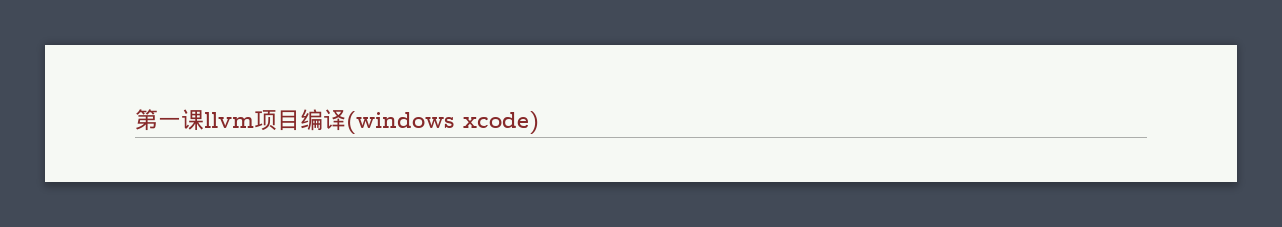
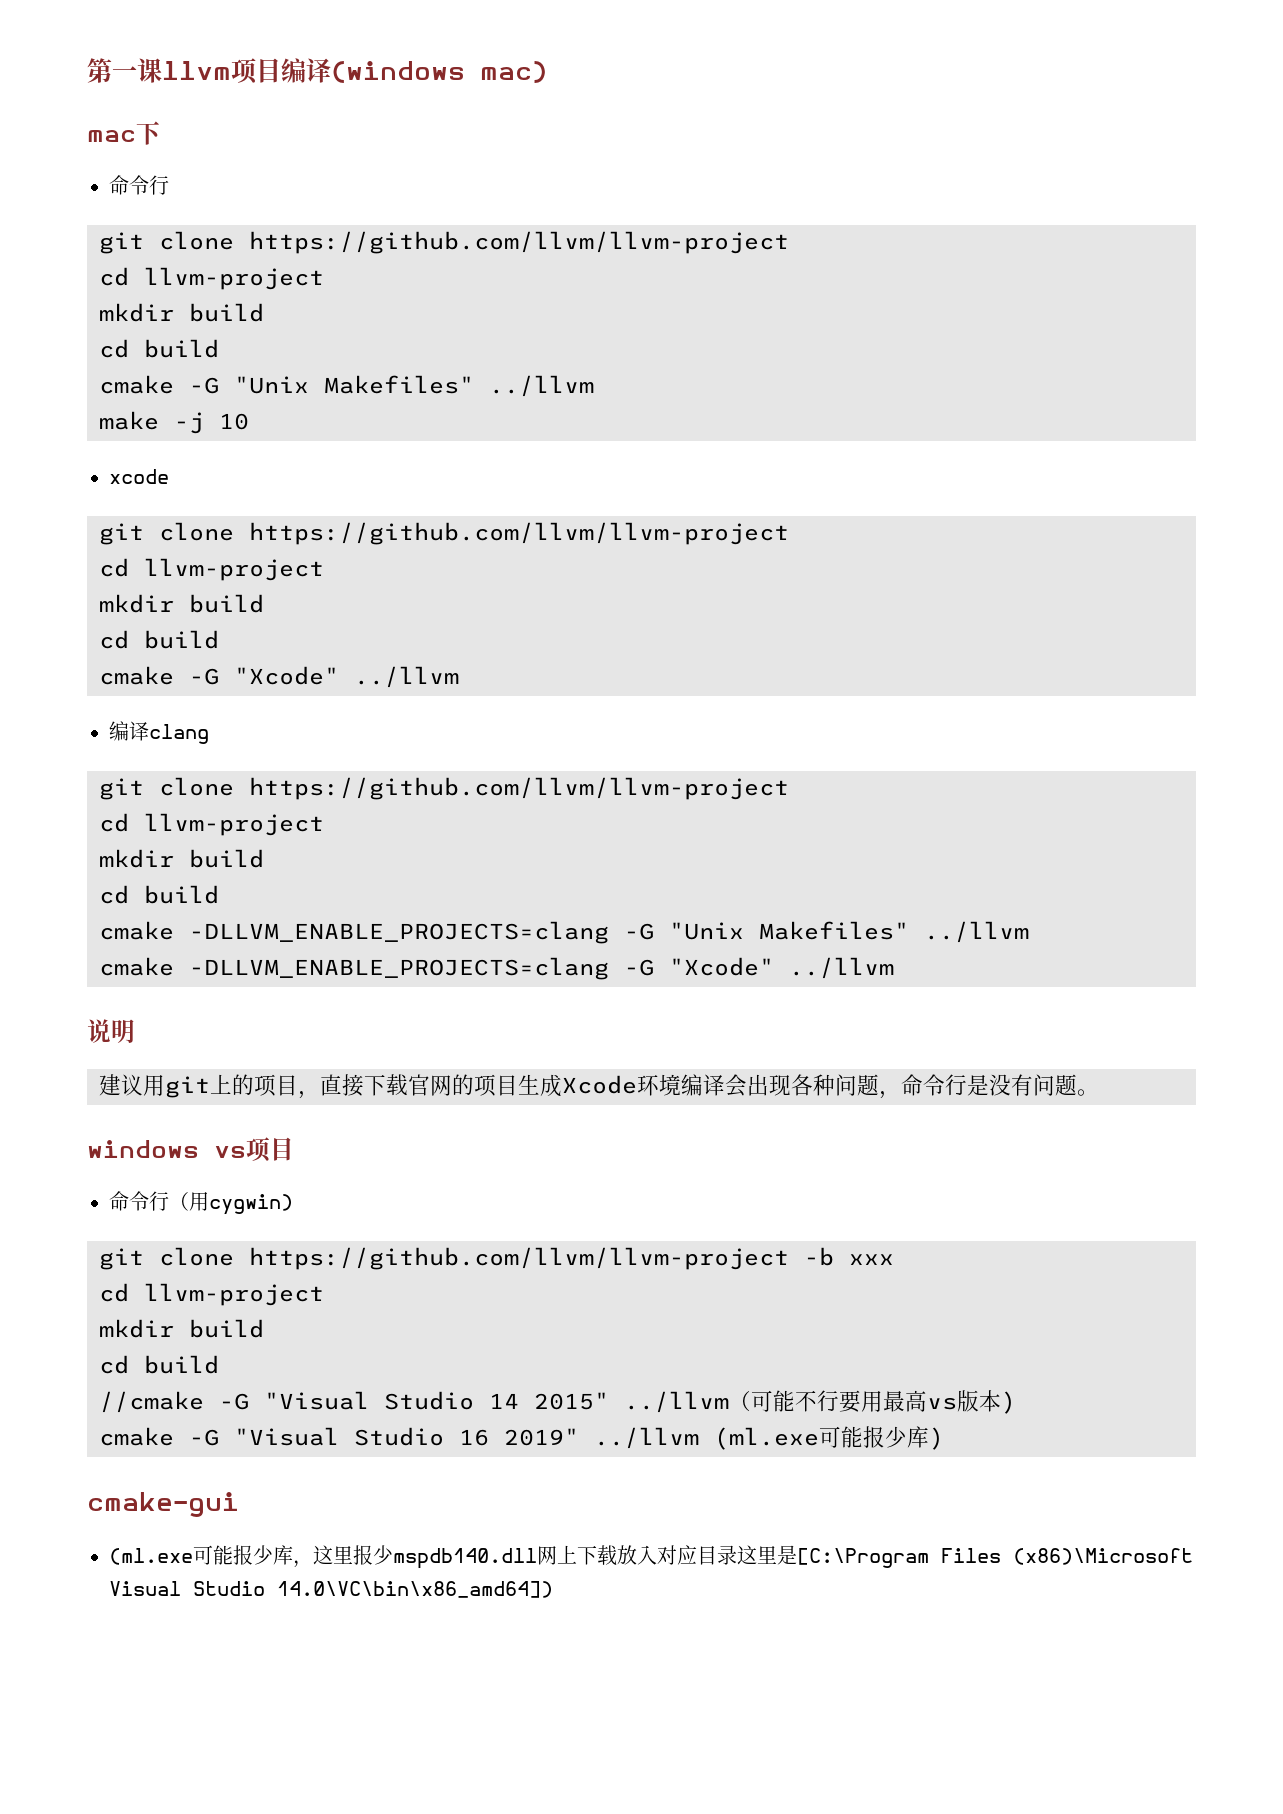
- 第一课llvm项目编译(windows xcode)
+ 第一课llvm项目编译(windows mac)
+ mac下
+ 命令行
+ git clone https://github.com/llvm/llvm-project
+ cd llvm-project
+ mkdir build
+ cd build
+ cmake -G "Unix Makefiles" ../llvm
+ make -j 10
+ xcode
+ git clone https://github.com/llvm/llvm-project
+ cd llvm-project
+ mkdir build
+ cd build
+ cmake -G "Xcode" ../llvm
+ 编译clang
+ git clone https://github.com/llvm/llvm-project
+ cd llvm-project
+ mkdir build
+ cd build
+ cmake -DLLVM_ENABLE_PROJECTS=clang -G "Unix Makefiles" ../llvm
+ cmake -DLLVM_ENABLE_PROJECTS=clang -G "Xcode" ../llvm
+ 说明
+ 建议用git上的项目，直接下载官网的项目生成Xcode环境编译会出现各种问题，命令行是没有问题。
+ windows vs项目
+ 命令行（用cygwin)
+ git clone https://github.com/llvm/llvm-project -b xxx
+ cd llvm-project
+ mkdir build
+ cd build
+ //cmake -G "Visual Studio 14 2015" ../llvm（可能不行要用最高vs版本)
+ cmake -G "Visual Studio 16 2019" ../llvm (ml.exe可能报少库)
+ cmake-gui
+ (ml.exe可能报少库，这里报少mspdb140.dll网上下载放入对应目录这里是[C:\Program Files (x86)\Microsoft Visual Studio 14.0\VC\bin\x86_amd64])

